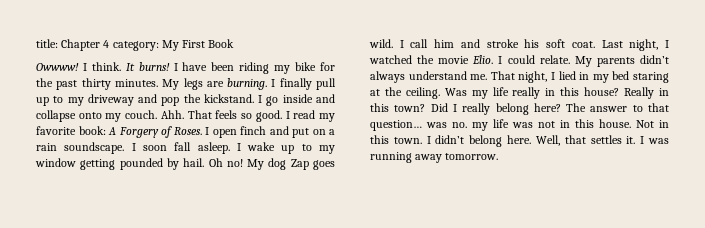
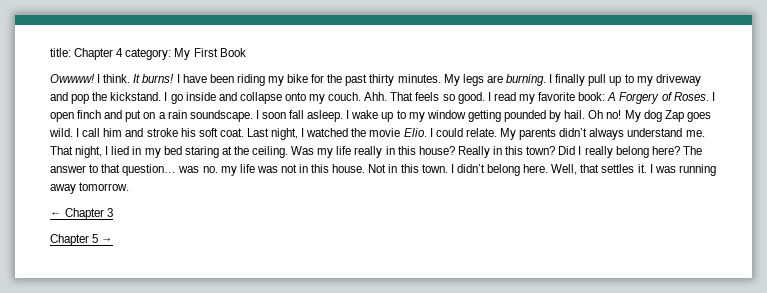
+ ← Chapter 3
+ Chapter 5 →

